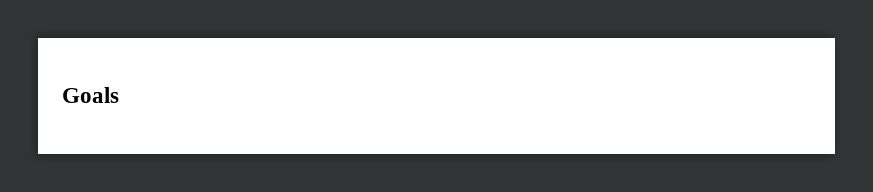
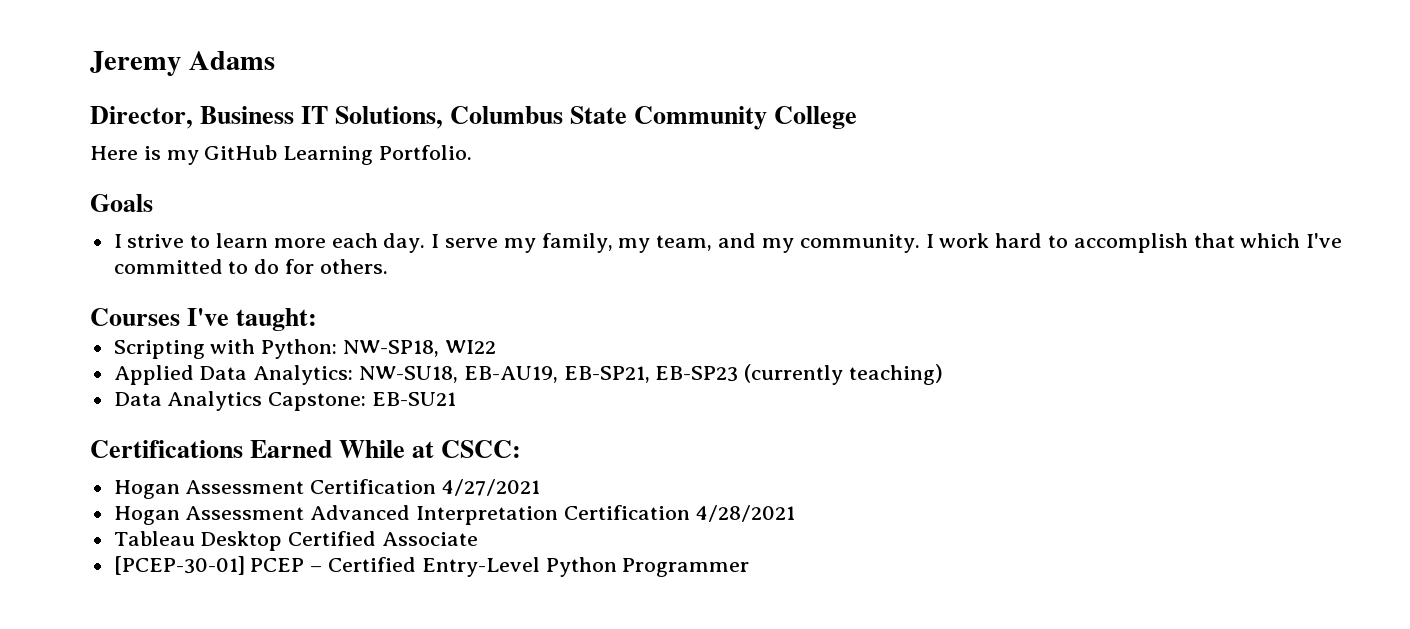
+ Jeremy Adams
+ Director, Business IT Solutions, Columbus State Community College
+ Here is my GitHub Learning Portfolio.
  Goals
+ I strive to learn more each day. I serve my family, my team, and my community. I work hard to accomplish that which I've committed to do for others.
+ Courses I've taught:
+ Scripting with Python: NW-SP18, WI22
+ Applied Data Analytics: NW-SU18, EB-AU19, EB-SP21, EB-SP23 (currently teaching)
+ Data Analytics Capstone: EB-SU21
+ Certifications Earned While at CSCC:
+ Hogan Assessment Certification 4/27/2021
+ Hogan Assessment Advanced Interpretation Certification 4/28/2021
+ Tableau Desktop Certified Associate
+ [PCEP-30-01] PCEP – Certified Entry-Level Python Programmer

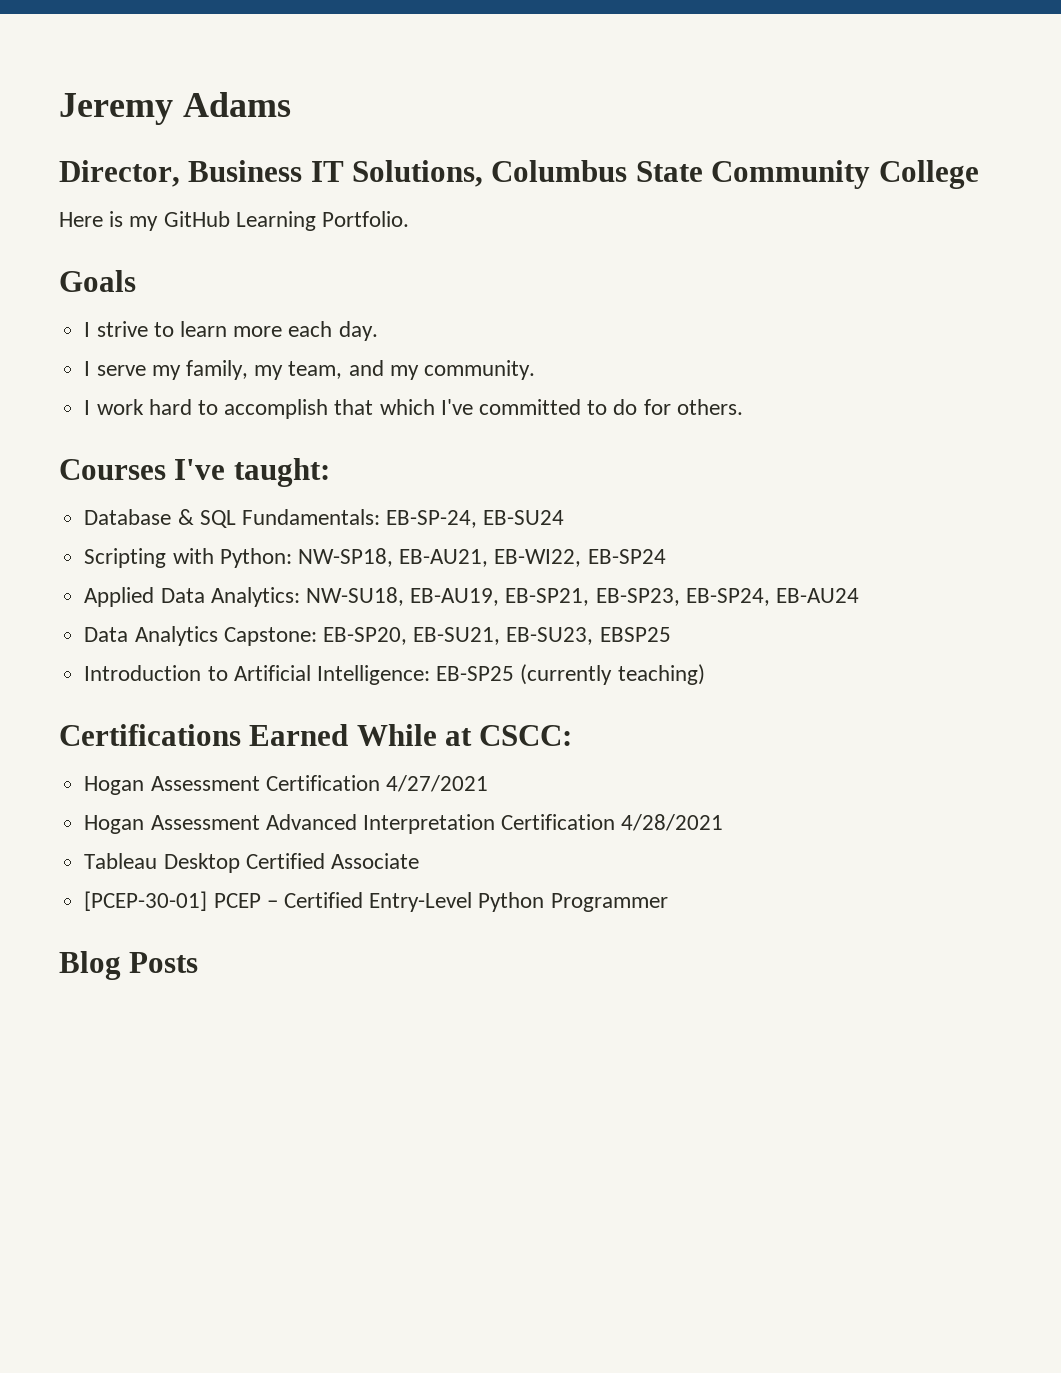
- I strive to learn more each day. I serve my family, my team, and my community. I work hard to accomplish that which I've committed to do for others.
+ I strive to learn more each day.
+ I serve my family, my team, and my community.
+ I work hard to accomplish that which I've committed to do for others.
+ Database & SQL Fundamentals: EB-SP-24, EB-SU24
- Scripting with Python: NW-SP18, WI22
+ Scripting with Python: NW-SP18, EB-AU21, EB-WI22, EB-SP24
- Applied Data Analytics: NW-SU18, EB-AU19, EB-SP21, EB-SP23 (currently teaching)
+ Applied Data Analytics: NW-SU18, EB-AU19, EB-SP21, EB-SP23, EB-SP24, EB-AU24
- Data Analytics Capstone: EB-SU21
+ Data Analytics Capstone: EB-SP20, EB-SU21, EB-SU23, EBSP25
+ Introduction to Artificial Intelligence: EB-SP25 (currently teaching)
+ Blog Posts

